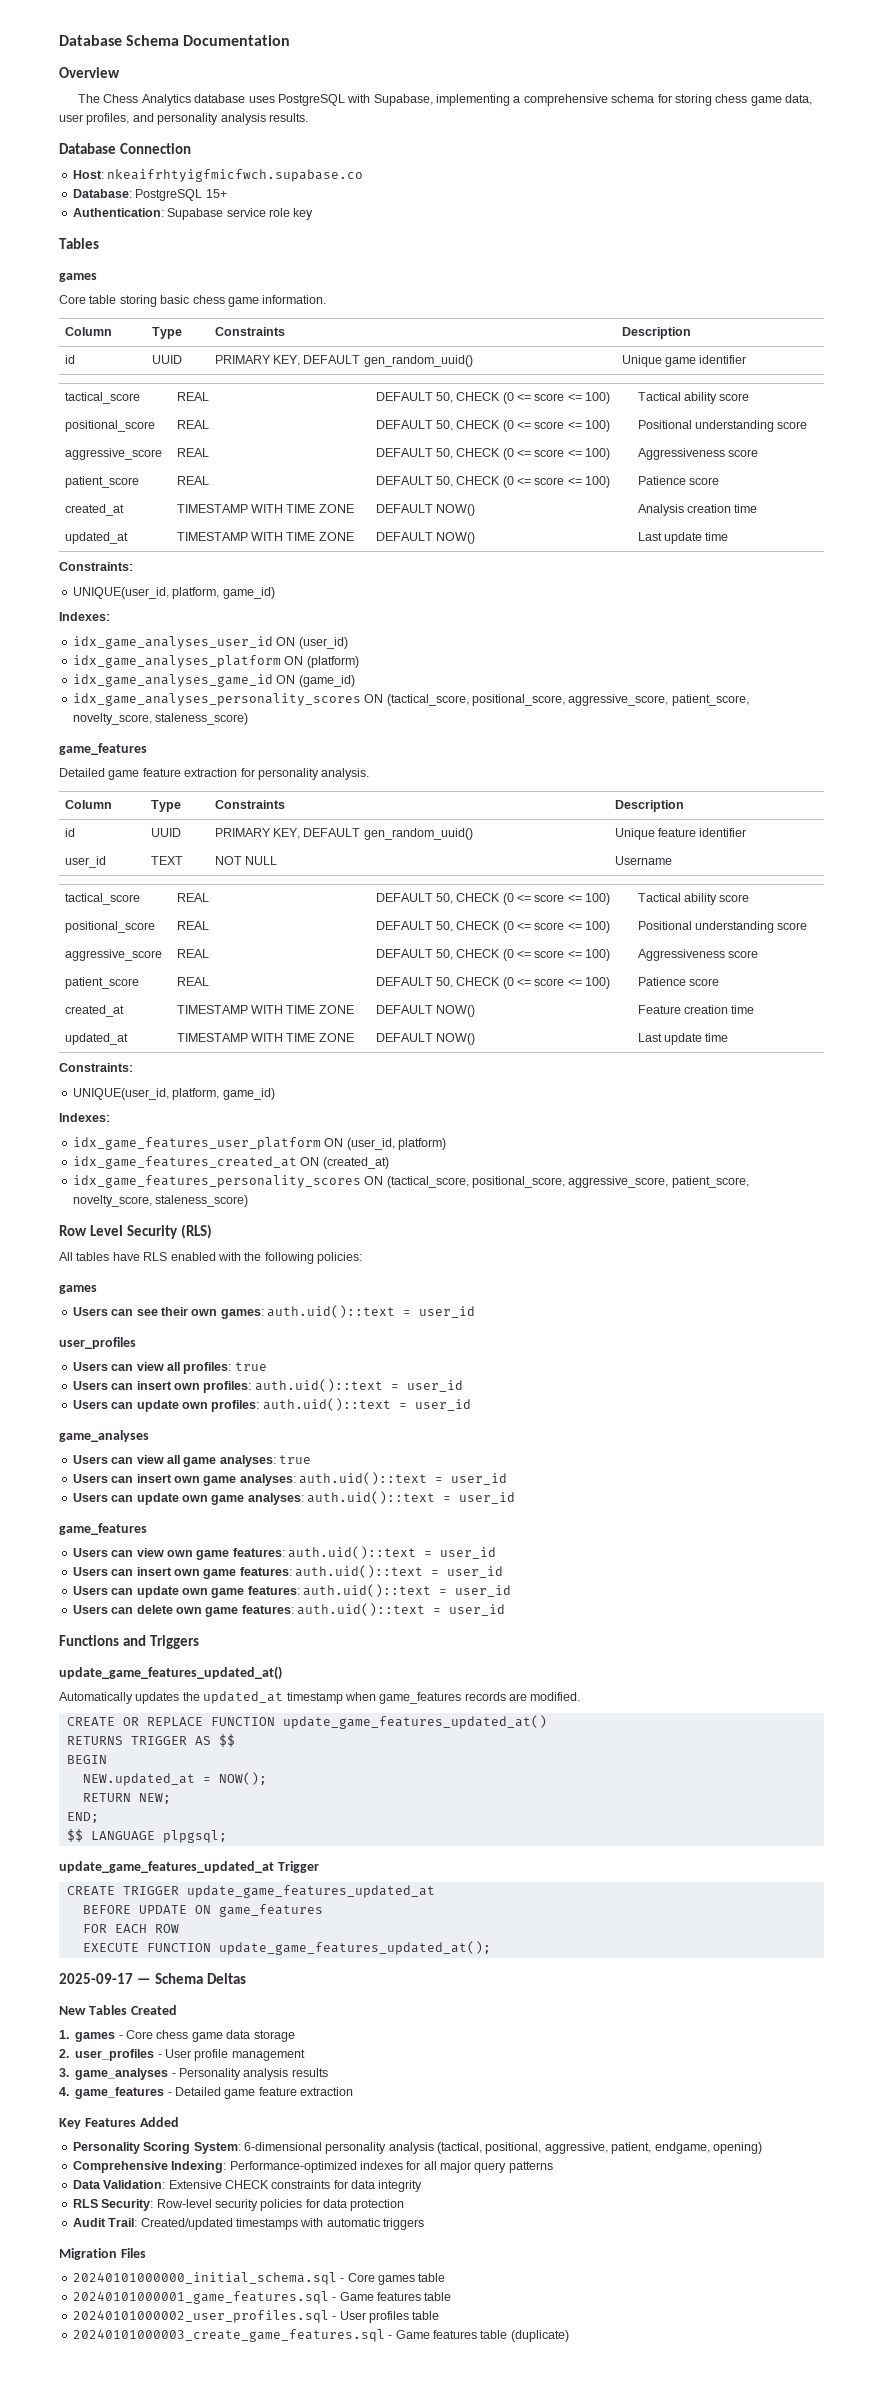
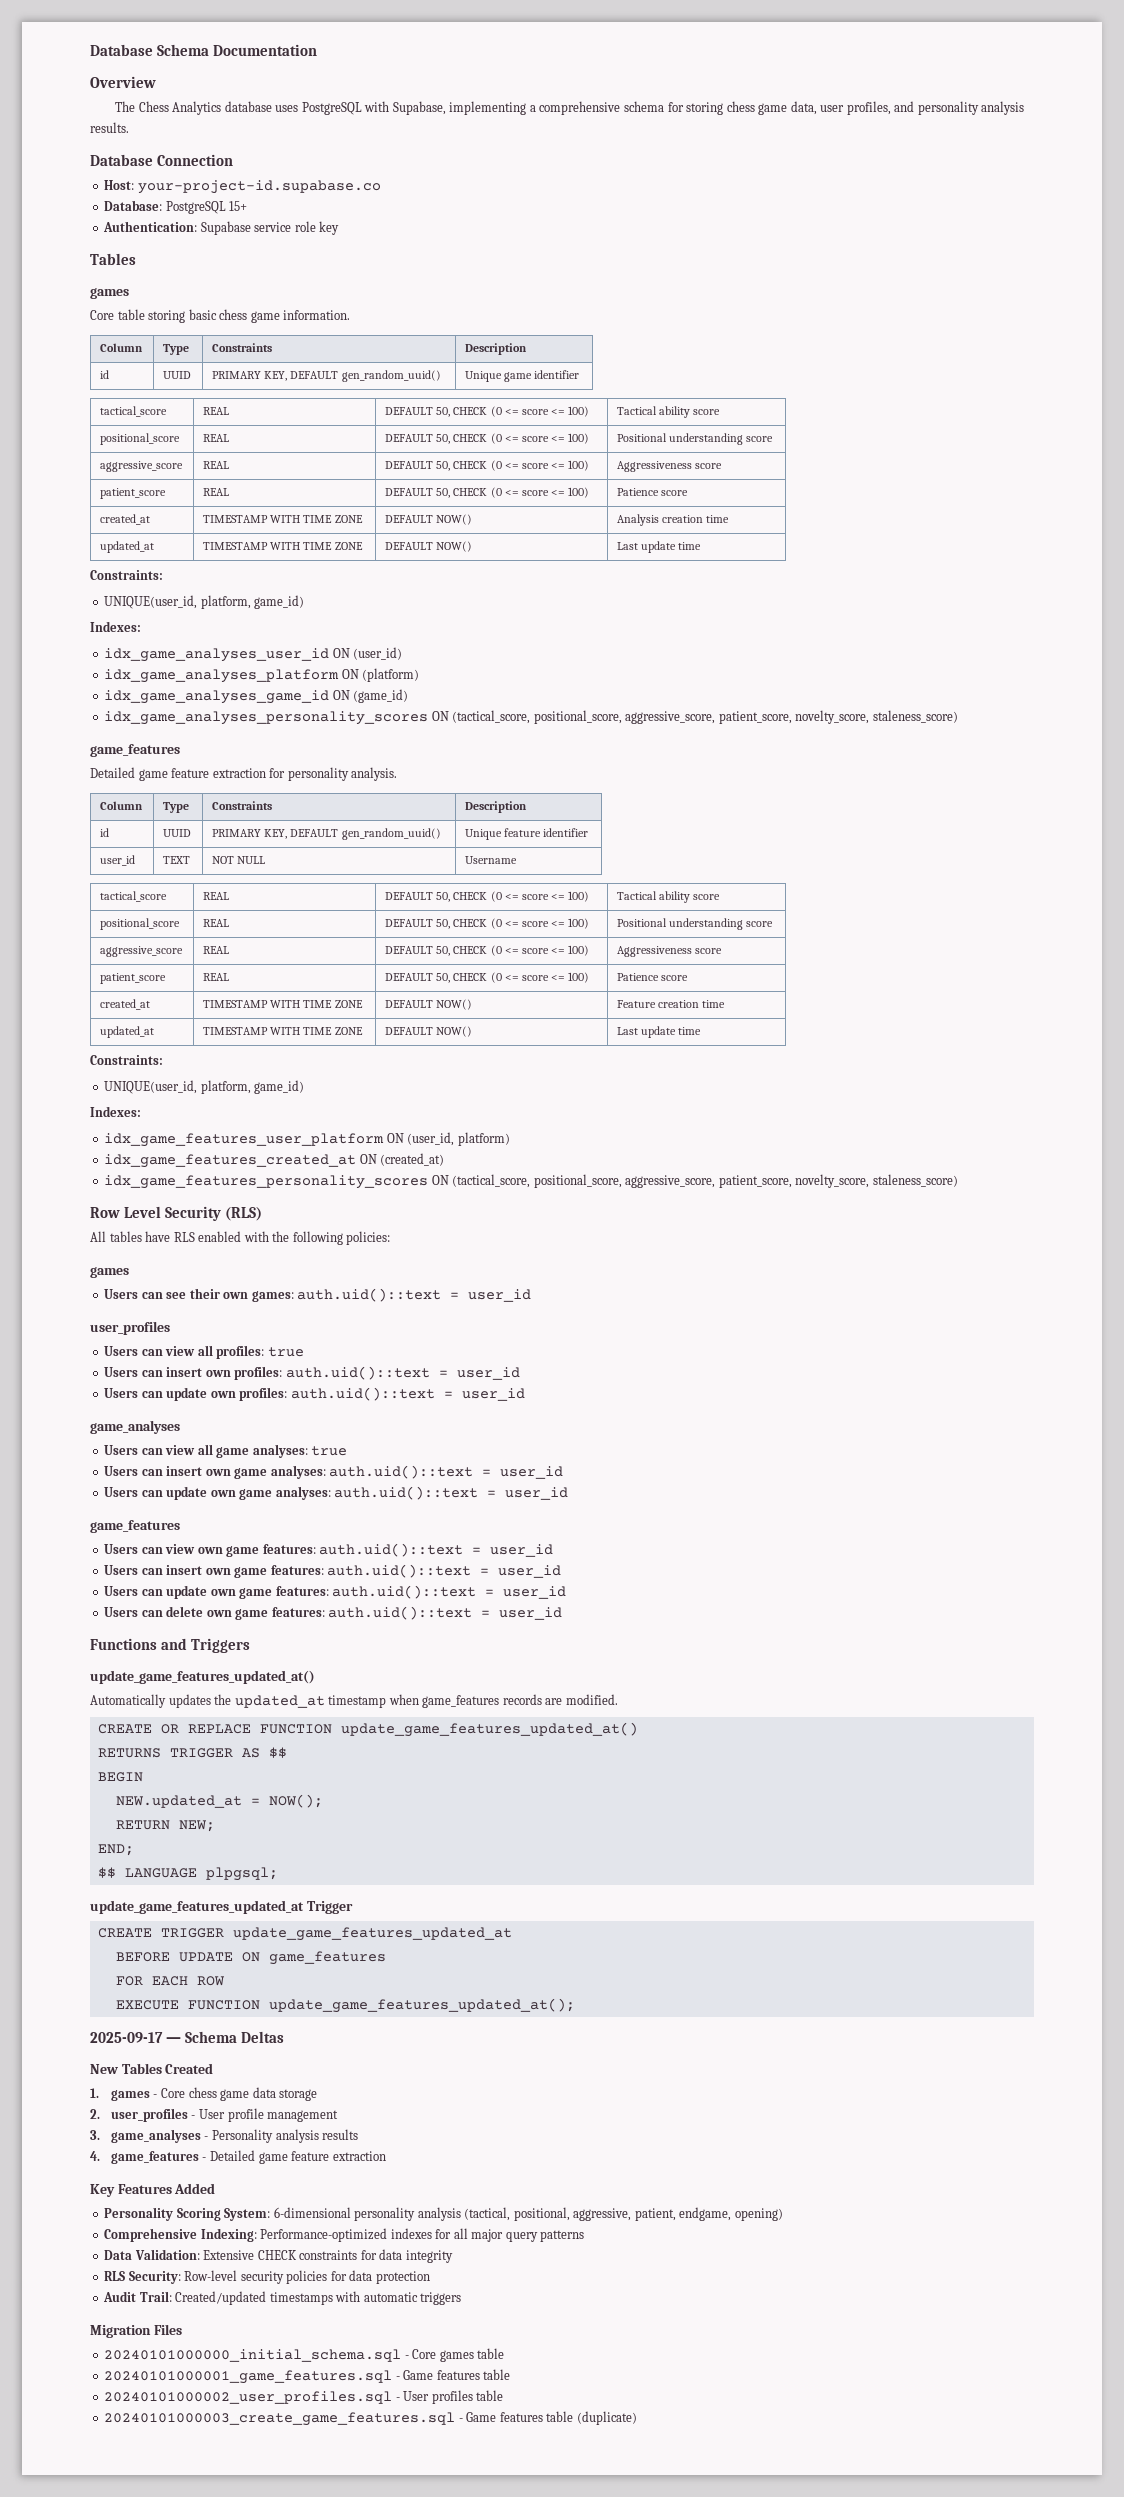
- Host: nkeaifrhtyigfmicfwch.supabase.co
+ Host: your-project-id.supabase.co

